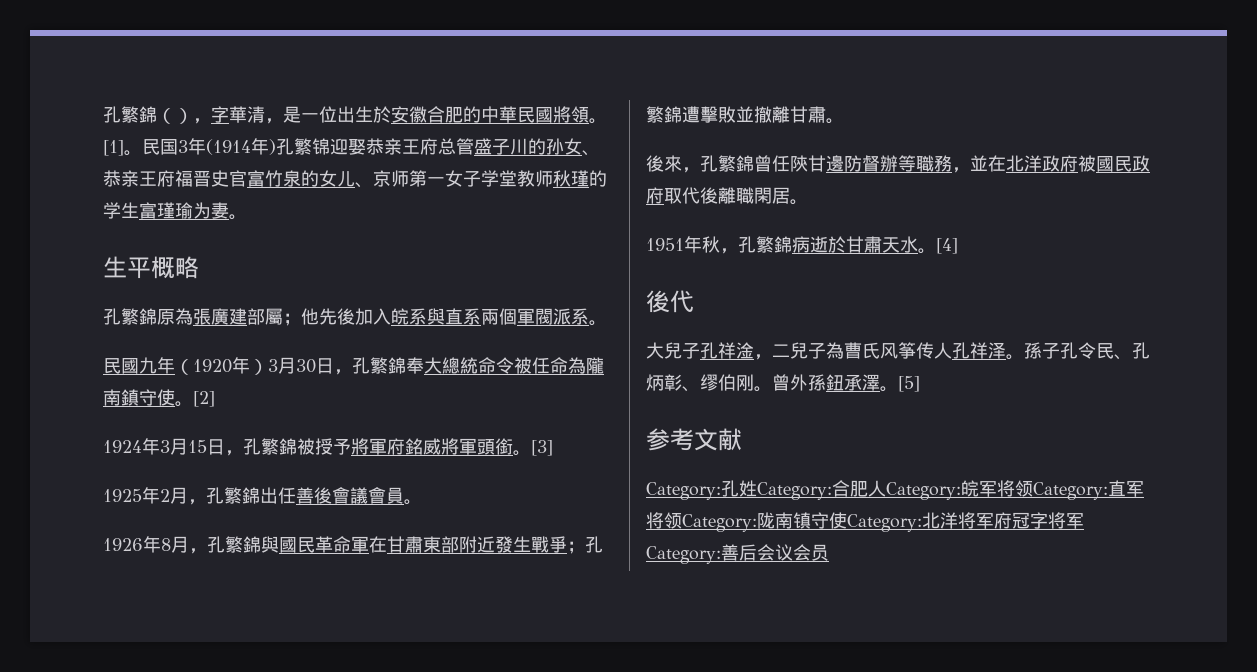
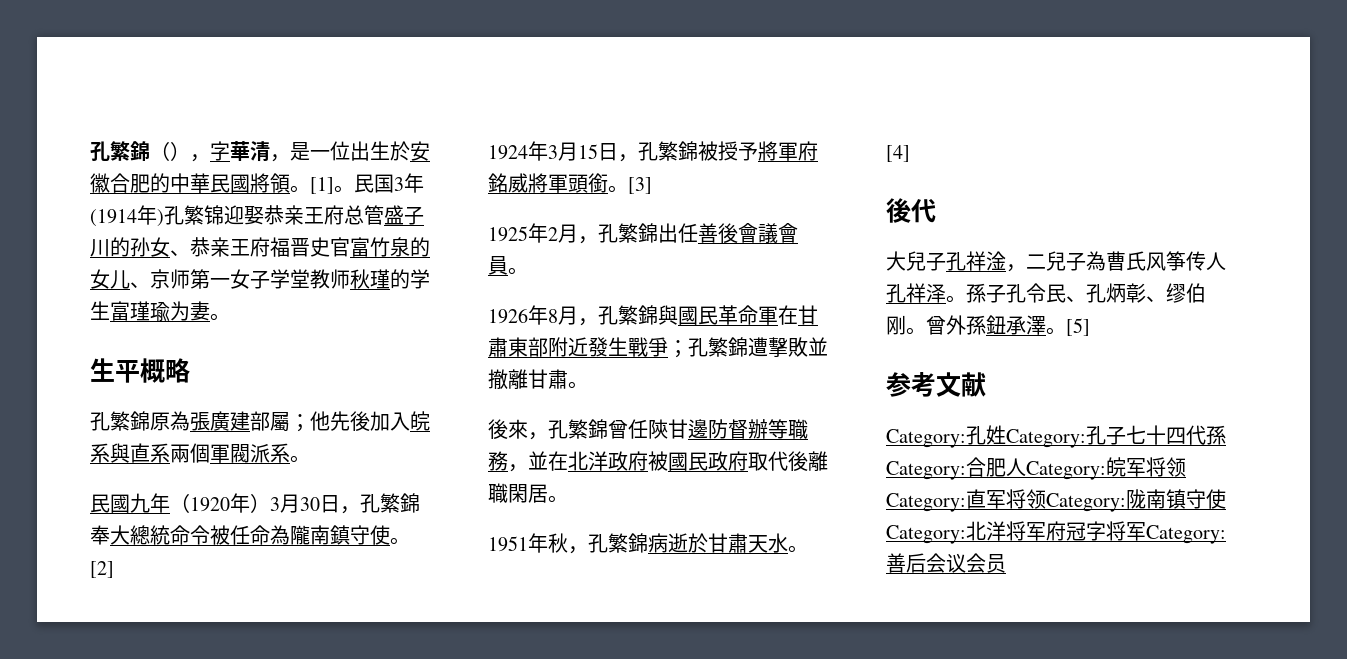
- Category:孔姓Category:合肥人Category:皖军将领Category:直军将领Category:陇南镇守使Category:北洋将军府冠字将军Category:善后会议会员
+ Category:孔姓Category:孔子七十四代孫Category:合肥人Category:皖军将领Category:直军将领Category:陇南镇守使Category:北洋将军府冠字将军Category:善后会议会员

